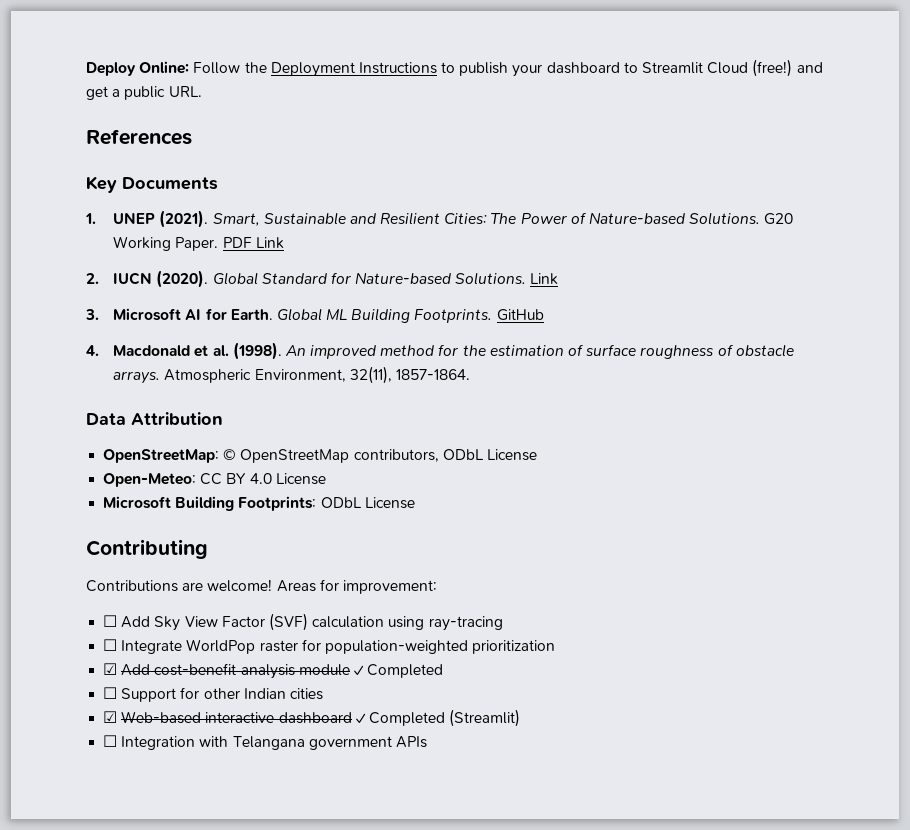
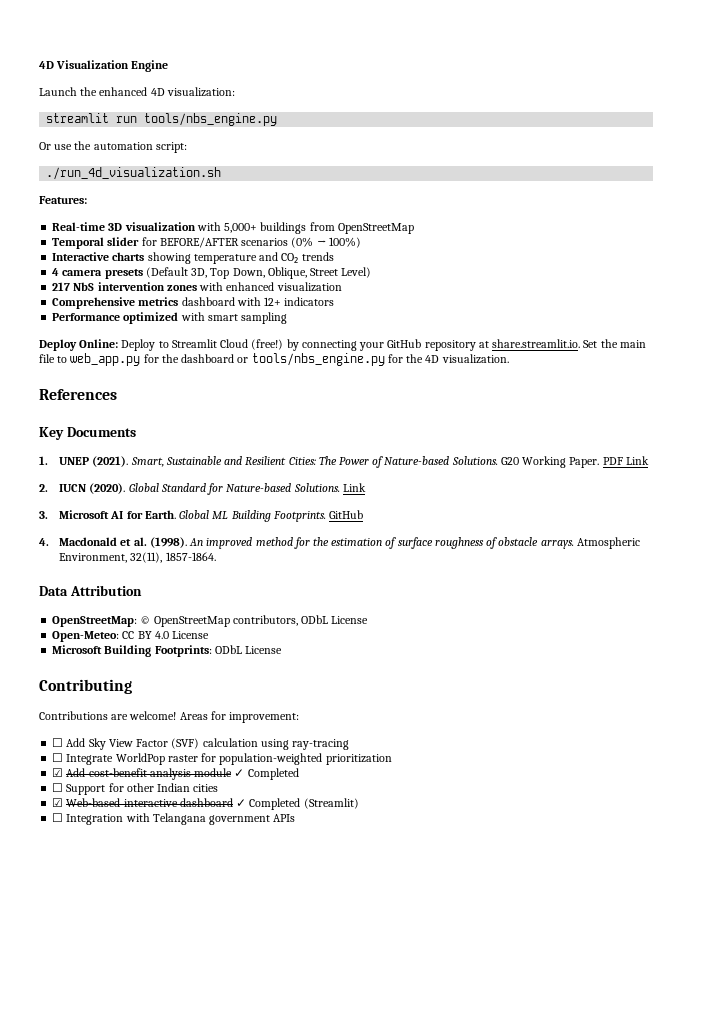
- Deploy Online: Follow the Deployment Instructions to publish your dashboard to Streamlit Cloud (free!) and get a public URL.
+ 4D Visualization Engine
+ Launch the enhanced 4D visualization:
+ streamlit run tools/nbs_engine.py
+ Or use the automation script:
+ ./run_4d_visualization.sh
+ Features:
+ Real-time 3D visualization with 5,000+ buildings from OpenStreetMap
+ Temporal slider for BEFORE/AFTER scenarios (0% → 100%)
+ Interactive charts showing temperature and CO₂ trends
+ 4 camera presets (Default 3D, Top Down, Oblique, Street Level)
+ 217 NbS intervention zones with enhanced visualization
+ Comprehensive metrics dashboard with 12+ indicators
+ Performance optimized with smart sampling
+ Deploy Online: Deploy to Streamlit Cloud (free!) by connecting your GitHub repository at share.streamlit.io. Set the main file to web_app.py for the dashboard or tools/nbs_engine.py for the 4D visualization.

